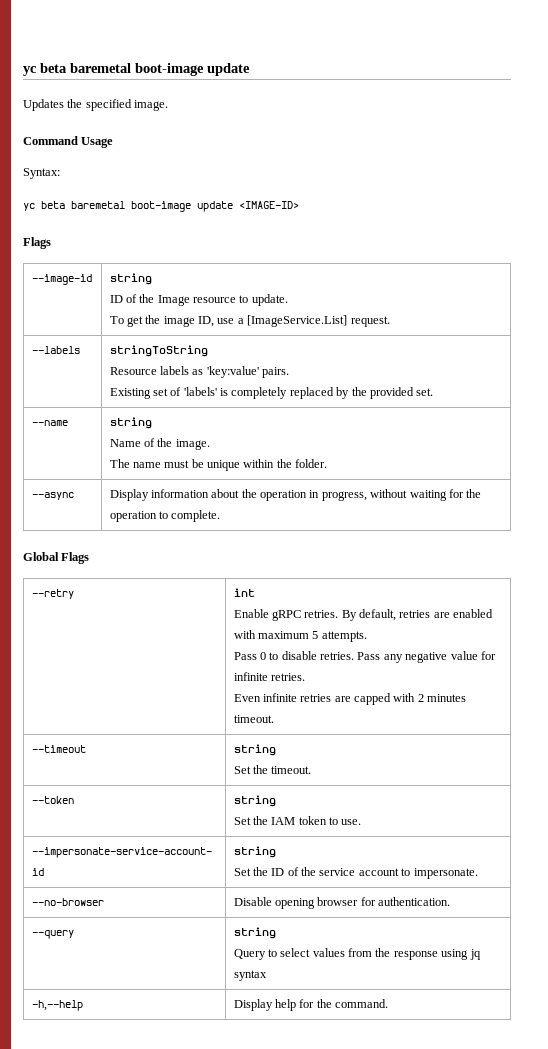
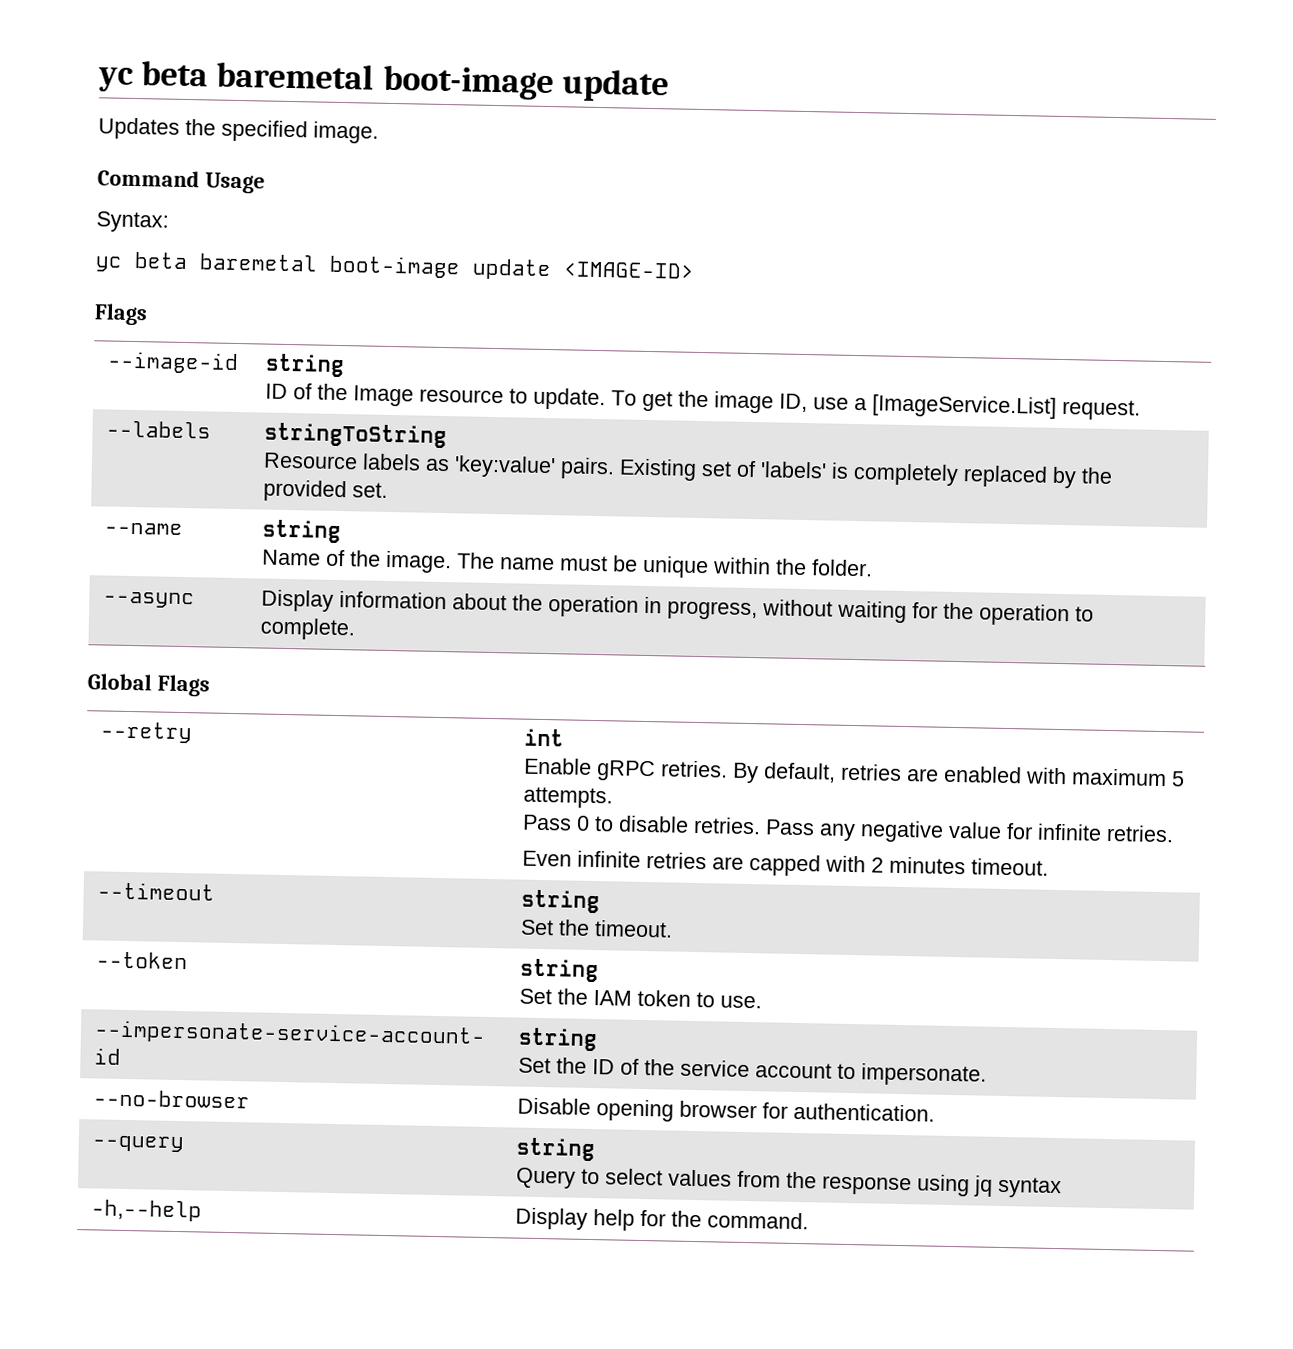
  --image-id | string
- ID of the Image resource to update.
- To get the image ID, use a [ImageService.List] request.
+ ID of the Image resource to update. To get the image ID, use a [ImageService.List] request.
  --labels | stringToString
- Resource labels as 'key:value' pairs.
- Existing set of 'labels' is completely replaced by the provided set.
+ Resource labels as 'key:value' pairs. Existing set of 'labels' is completely replaced by the provided set.
  --name | string
- Name of the image.
- The name must be unique within the folder.
+ Name of the image. The name must be unique within the folder.

